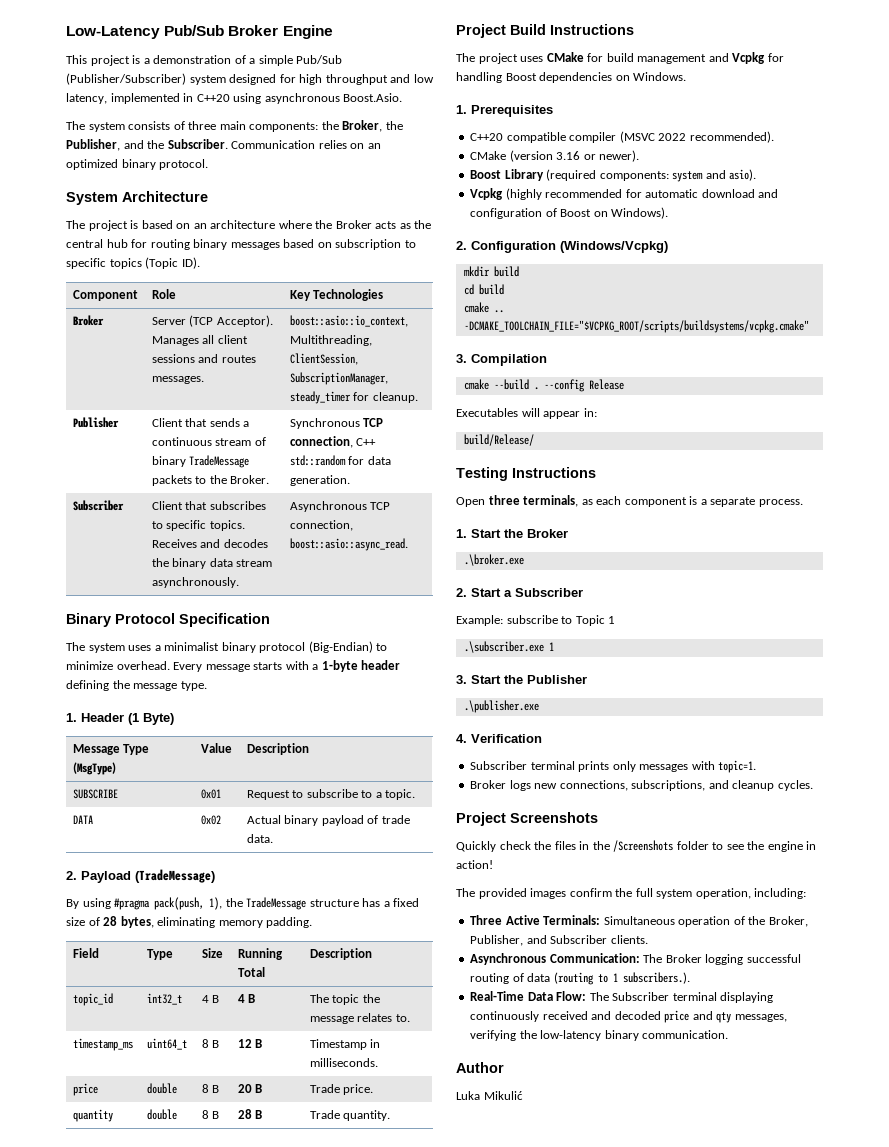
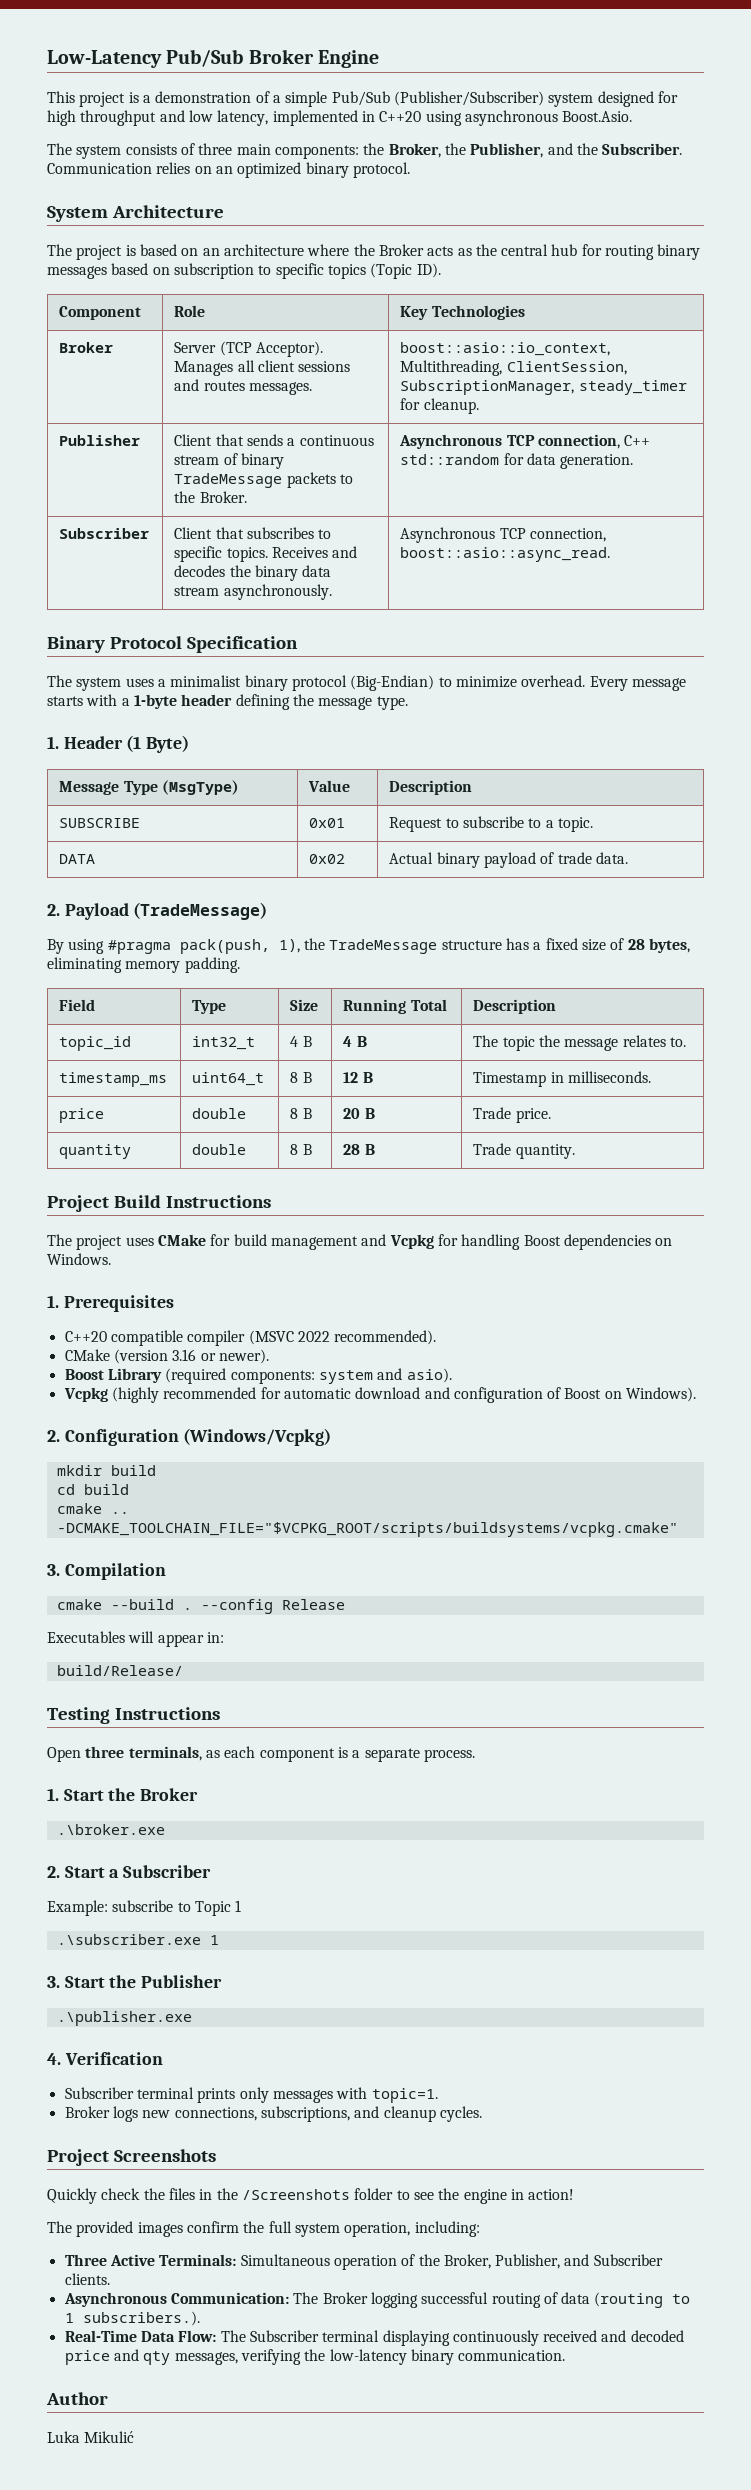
- Publisher | Client that sends a continuous stream of binary TradeMessage packets to the Broker. | Synchronous TCP connection, C++ std::random for data generation.
+ Publisher | Client that sends a continuous stream of binary TradeMessage packets to the Broker. | Asynchronous TCP connection, C++ std::random for data generation.

